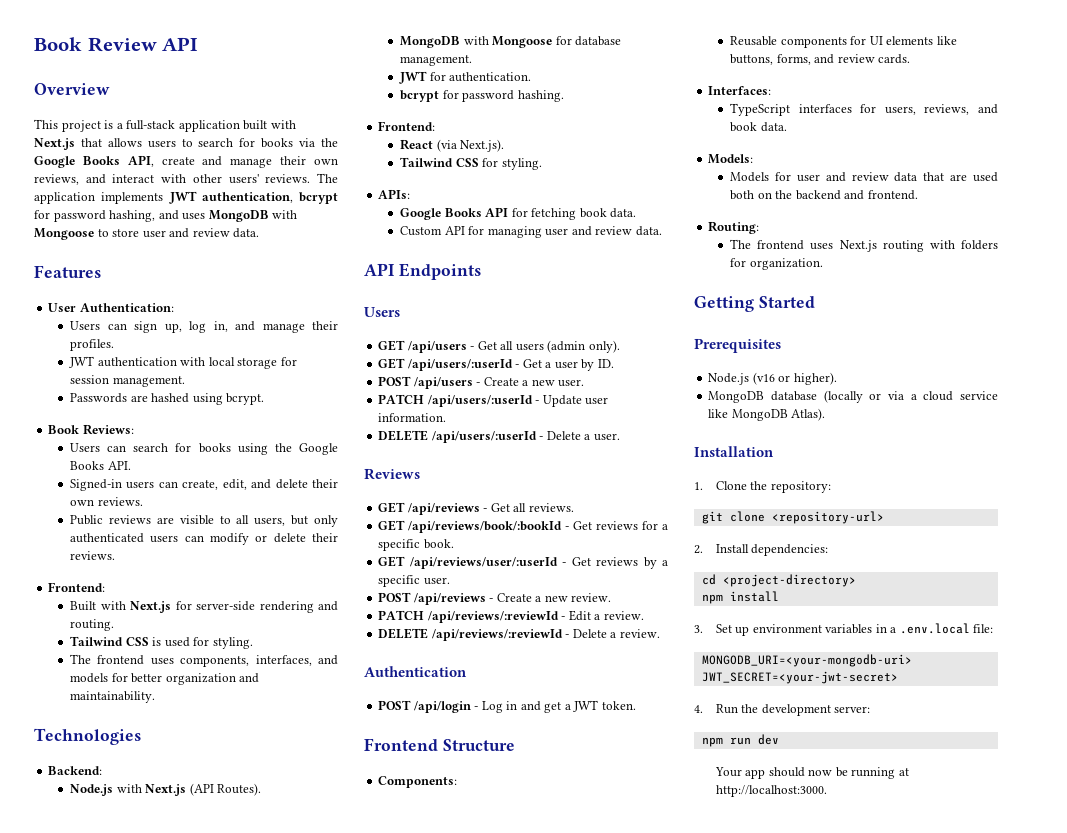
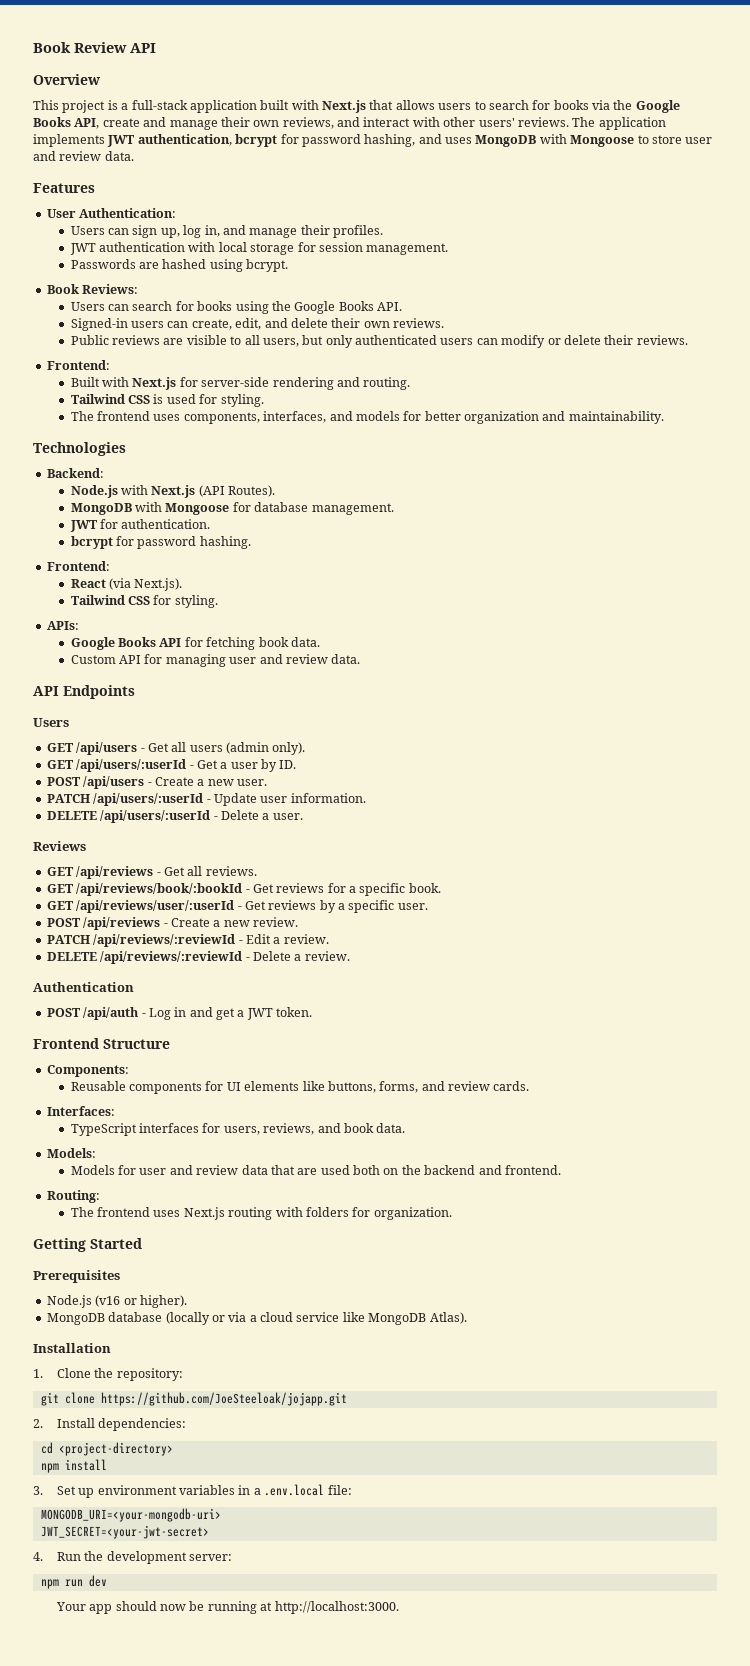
- POST /api/login - Log in and get a JWT token.
+ POST /api/auth - Log in and get a JWT token.
- git clone <repository-url>
+ git clone https://github.com/JoeSteeloak/jojapp.git

